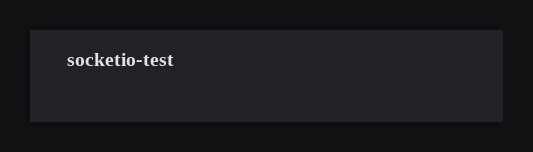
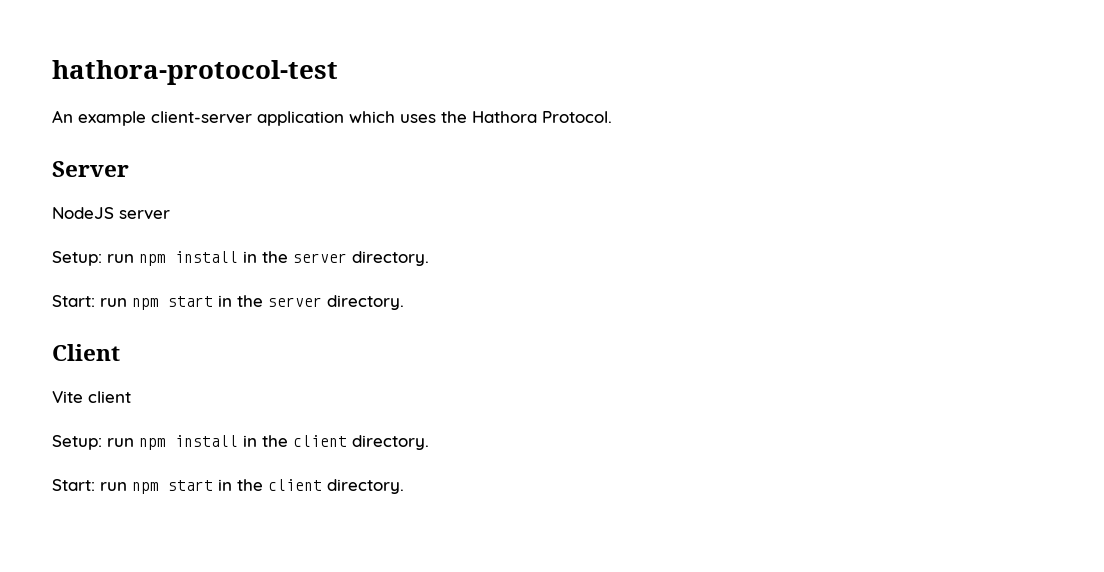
- socketio-test
+ hathora-protocol-test
+ An example client-server application which uses the Hathora Protocol.
+ Server
+ NodeJS server
+ Setup: run npm install in the server directory.
+ Start: run npm start in the server directory.
+ Client
+ Vite client
+ Setup: run npm install in the client directory.
+ Start: run npm start in the client directory.

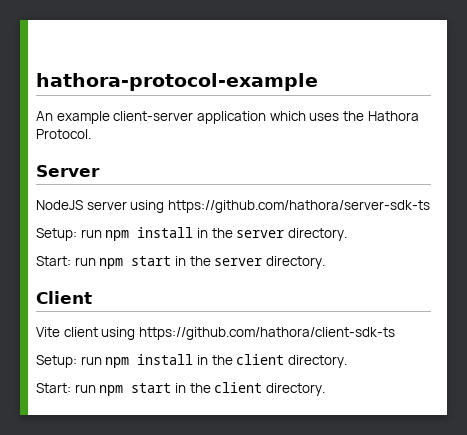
- hathora-protocol-test
+ hathora-protocol-example
- NodeJS server
+ NodeJS server using https://github.com/hathora/server-sdk-ts
- Vite client
+ Vite client using https://github.com/hathora/client-sdk-ts

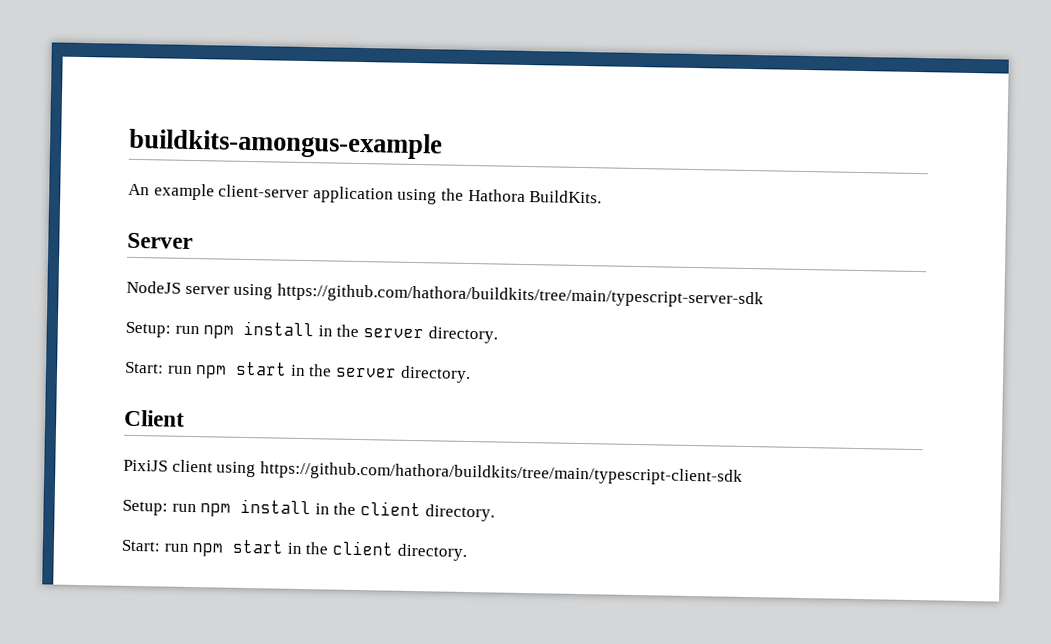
- hathora-protocol-example
+ buildkits-amongus-example
- An example client-server application which uses the Hathora Protocol.
+ An example client-server application using the Hathora BuildKits.
- NodeJS server using https://github.com/hathora/server-sdk-ts
+ NodeJS server using https://github.com/hathora/buildkits/tree/main/typescript-server-sdk
- Vite client using https://github.com/hathora/client-sdk-ts
+ PixiJS client using https://github.com/hathora/buildkits/tree/main/typescript-client-sdk

